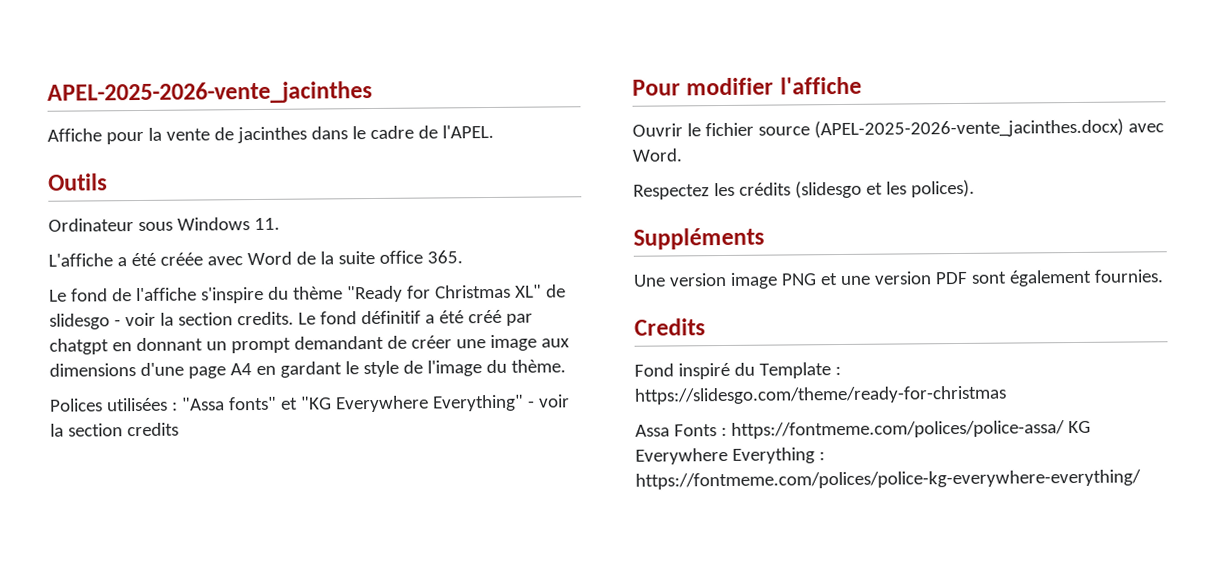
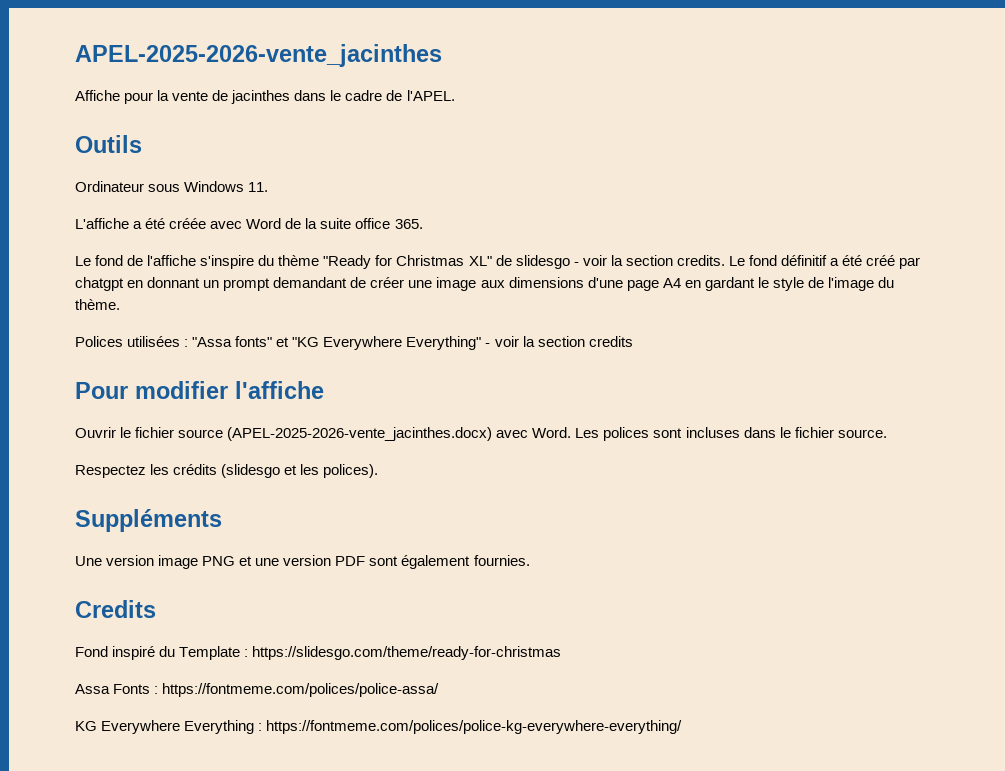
+ Les polices sont incluses dans le fichier source.
- Assa Fonts : https://fontmeme.com/polices/police-assa/ KG Everywhere Everything : https://fontmeme.com/polices/police-kg-everywhere-everything/
+ Assa Fonts : https://fontmeme.com/polices/police-assa/
+ KG Everywhere Everything : https://fontmeme.com/polices/police-kg-everywhere-everything/

